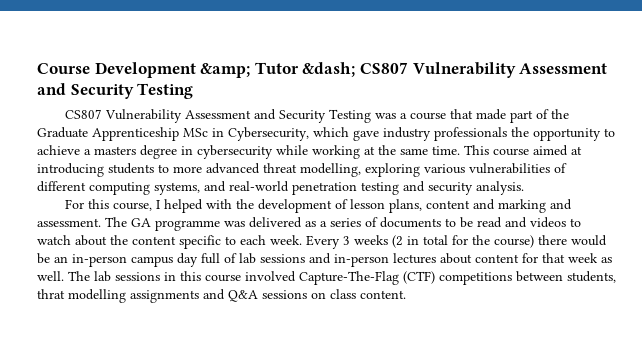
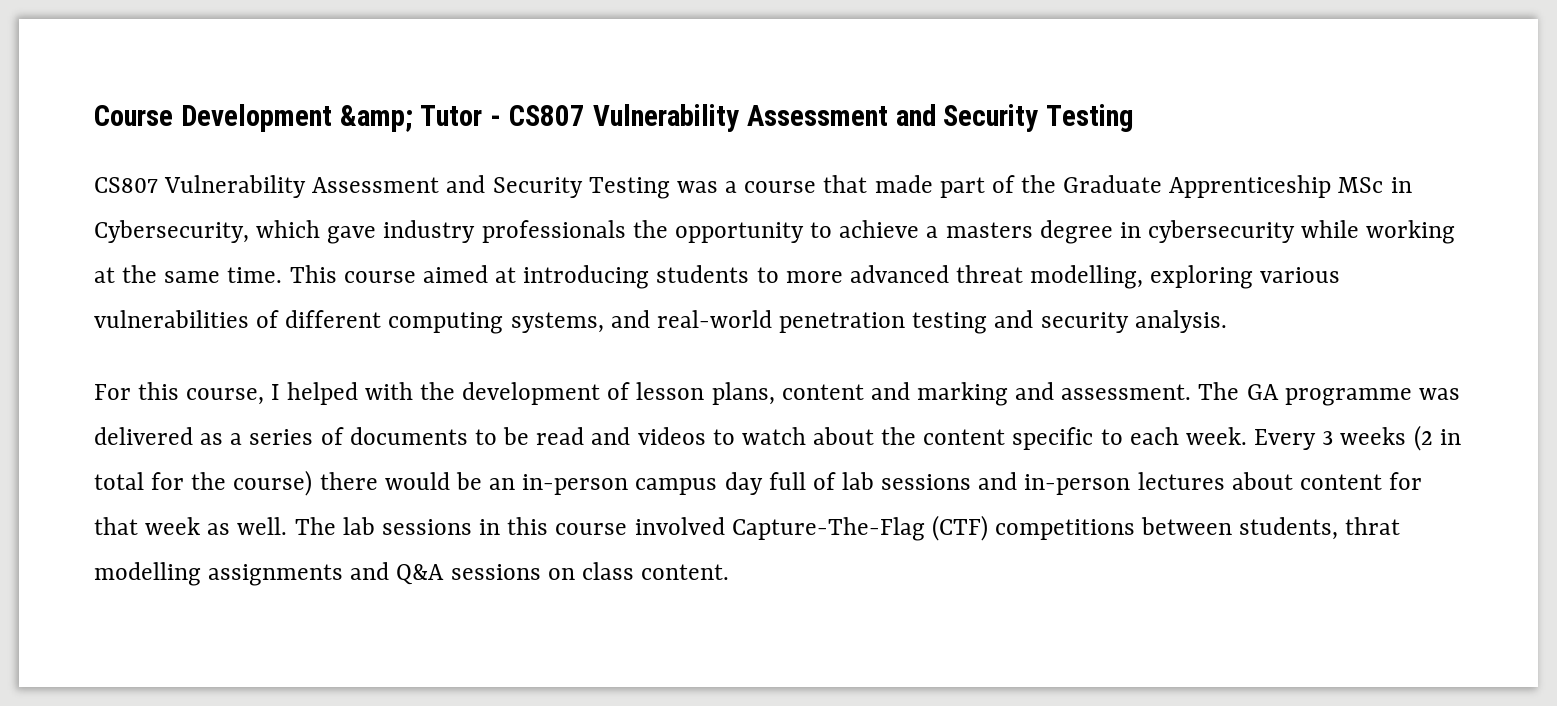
- Course Development &amp; Tutor &dash; CS807 Vulnerability Assessment and Security Testing
+ Course Development &amp; Tutor - CS807 Vulnerability Assessment and Security Testing

